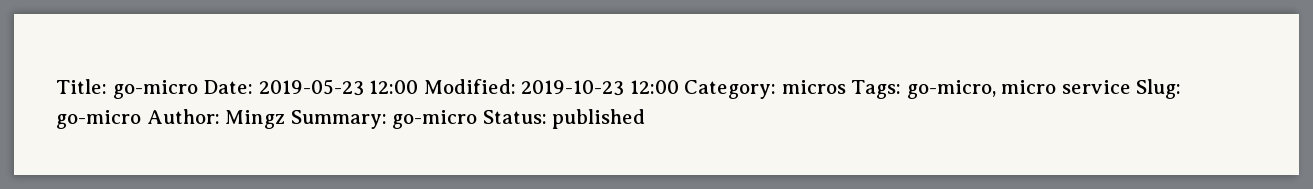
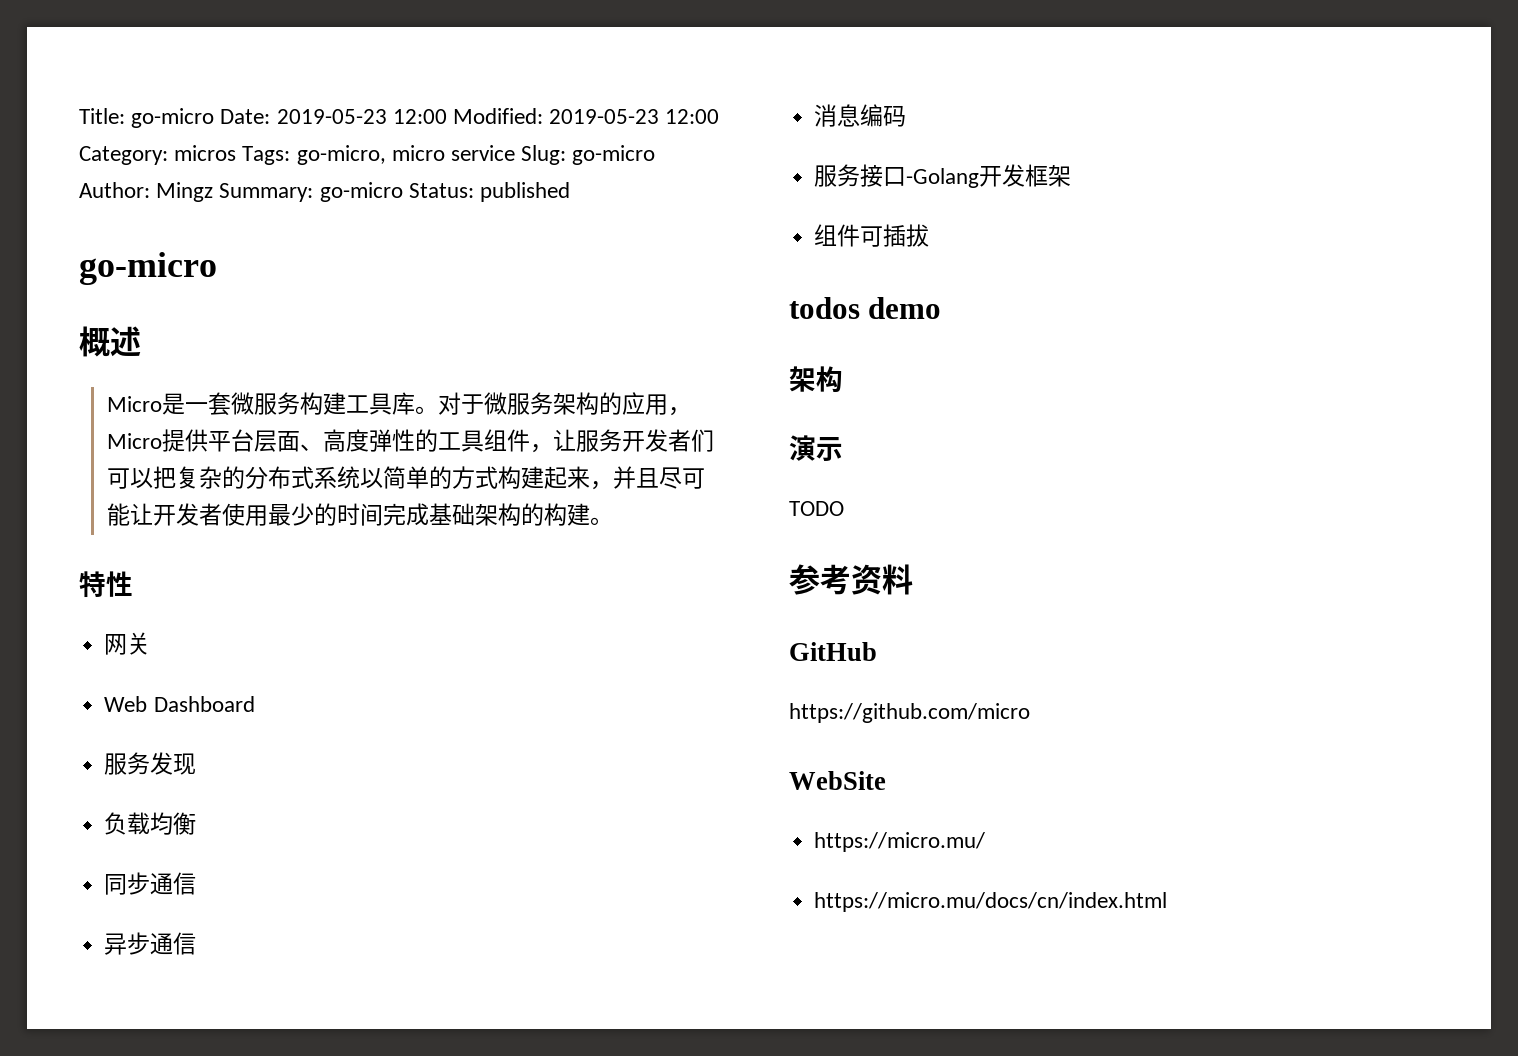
- Title: go-micro Date: 2019-05-23 12:00 Modified: 2019-10-23 12:00 Category: micros Tags: go-micro, micro service Slug: go-micro Author: Mingz Summary: go-micro Status: published
+ Title: go-micro Date: 2019-05-23 12:00 Modified: 2019-05-23 12:00 Category: micros Tags: go-micro, micro service Slug: go-micro Author: Mingz Summary: go-micro Status: published
+ go-micro
+ 概述
+ Micro是一套微服务构建工具库。对于微服务架构的应用，Micro提供平台层面、高度弹性的工具组件，让服务开发者们可以把复杂的分布式系统以简单的方式构建起来，并且尽可能让开发者使用最少的时间完成基础架构的构建。
+ 特性
+ 网关
+ Web Dashboard
+ 服务发现
+ 负载均衡
+ 同步通信
+ 异步通信
+ 消息编码
+ 服务接口-Golang开发框架
+ 组件可插拔
+ todos demo
+ 架构
+ 演示
+ TODO
+ 参考资料
+ GitHub
+ https://github.com/micro
+ WebSite
+ https://micro.mu/
+ https://micro.mu/docs/cn/index.html

